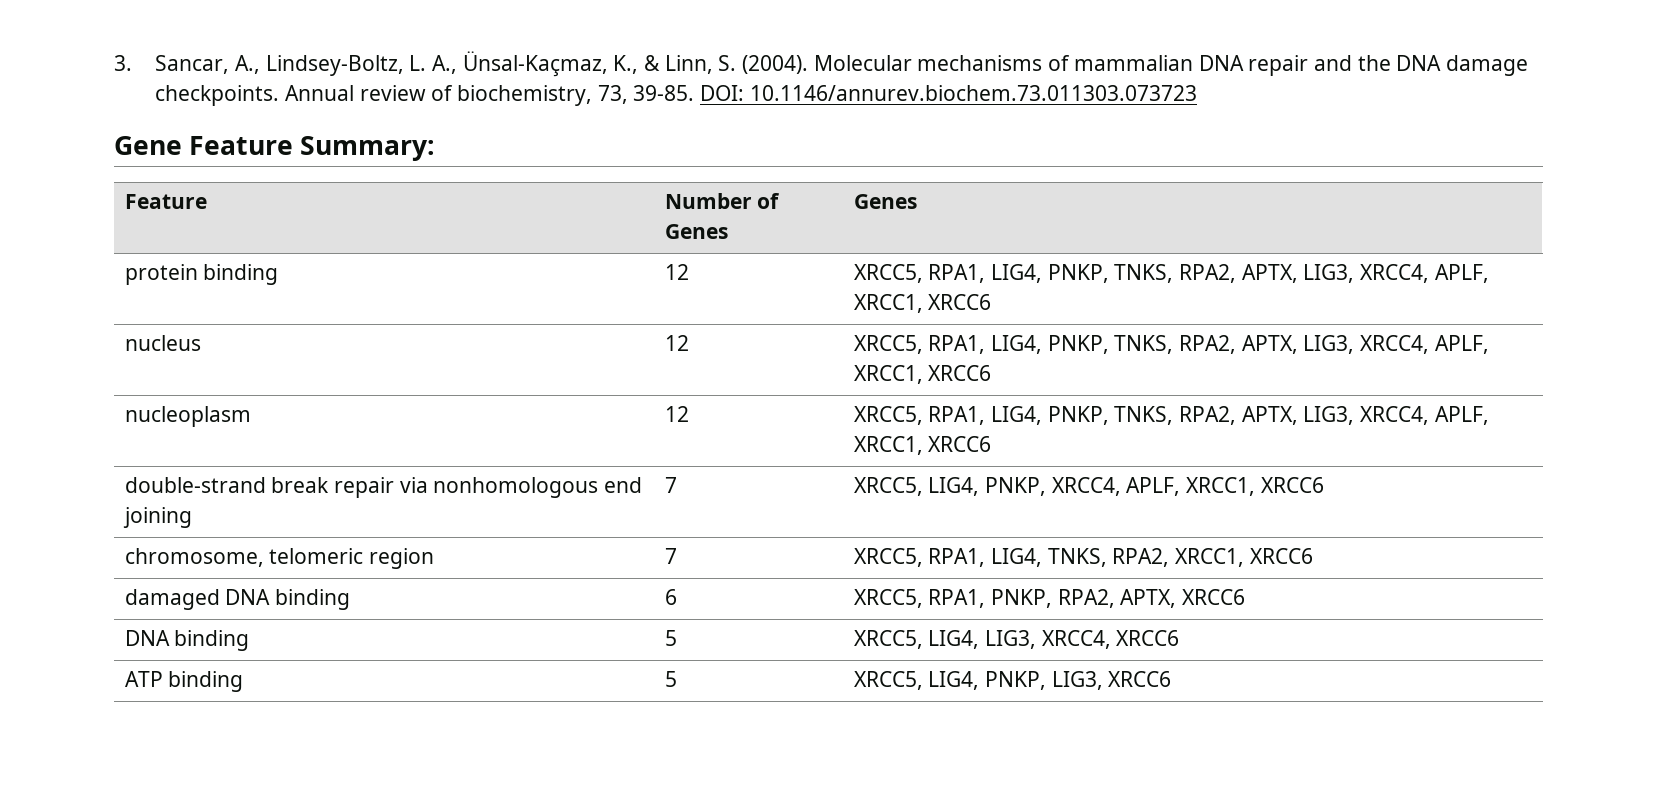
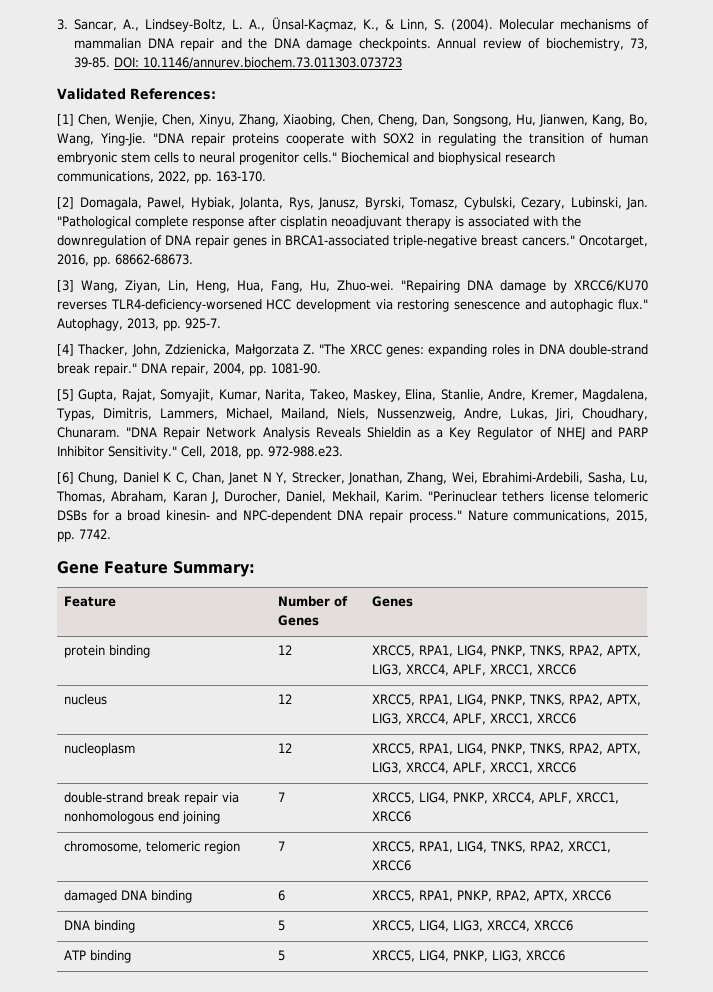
+ Validated References:
+ [1] Chen, Wenjie, Chen, Xinyu, Zhang, Xiaobing, Chen, Cheng, Dan, Songsong, Hu, Jianwen, Kang, Bo, Wang, Ying-Jie. "DNA repair proteins cooperate with SOX2 in regulating the transition of human embryonic stem cells to neural progenitor cells." Biochemical and biophysical research communications, 2022, pp. 163-170.
+ [2] Domagala, Pawel, Hybiak, Jolanta, Rys, Janusz, Byrski, Tomasz, Cybulski, Cezary, Lubinski, Jan. "Pathological complete response after cisplatin neoadjuvant therapy is associated with the downregulation of DNA repair genes in BRCA1-associated triple-negative breast cancers." Oncotarget, 2016, pp. 68662-68673.
+ [3] Wang, Ziyan, Lin, Heng, Hua, Fang, Hu, Zhuo-wei. "Repairing DNA damage by XRCC6/KU70 reverses TLR4-deficiency-worsened HCC development via restoring senescence and autophagic flux." Autophagy, 2013, pp. 925-7.
+ [4] Thacker, John, Zdzienicka, Małgorzata Z. "The XRCC genes: expanding roles in DNA double-strand break repair." DNA repair, 2004, pp. 1081-90.
+ [5] Gupta, Rajat, Somyajit, Kumar, Narita, Takeo, Maskey, Elina, Stanlie, Andre, Kremer, Magdalena, Typas, Dimitris, Lammers, Michael, Mailand, Niels, Nussenzweig, Andre, Lukas, Jiri, Choudhary, Chunaram. "DNA Repair Network Analysis Reveals Shieldin as a Key Regulator of NHEJ and PARP Inhibitor Sensitivity." Cell, 2018, pp. 972-988.e23.
+ [6] Chung, Daniel K C, Chan, Janet N Y, Strecker, Jonathan, Zhang, Wei, Ebrahimi-Ardebili, Sasha, Lu, Thomas, Abraham, Karan J, Durocher, Daniel, Mekhail, Karim. "Perinuclear tethers license telomeric DSBs for a broad kinesin- and NPC-dependent DNA repair process." Nature communications, 2015, pp. 7742.

